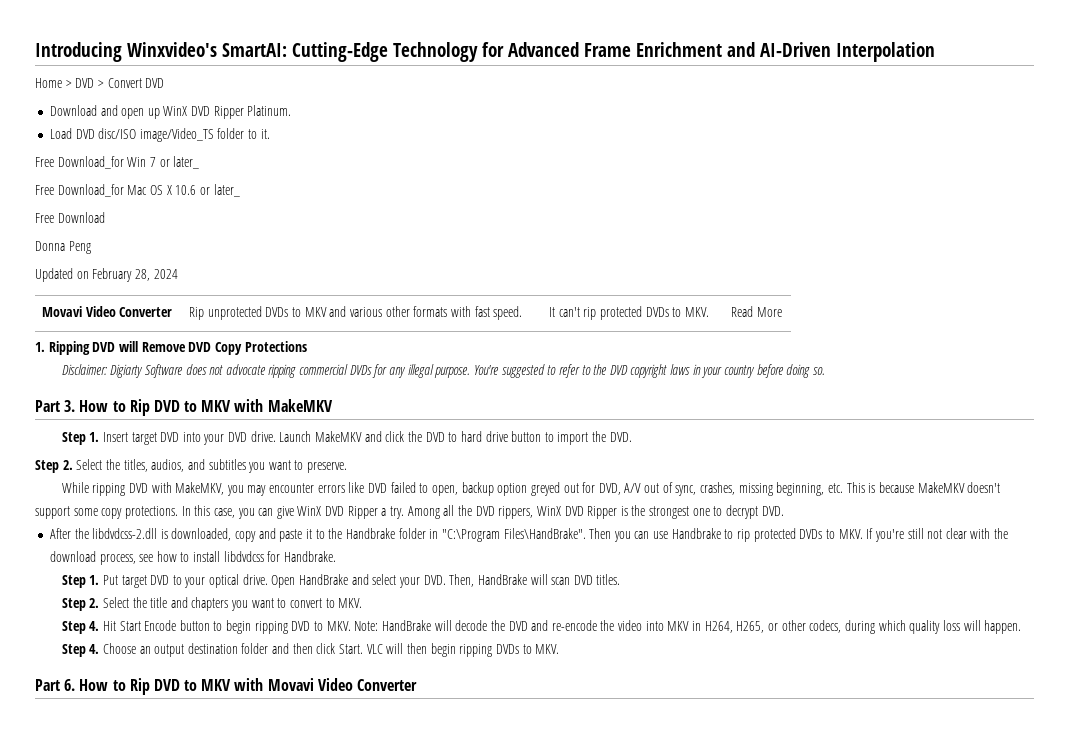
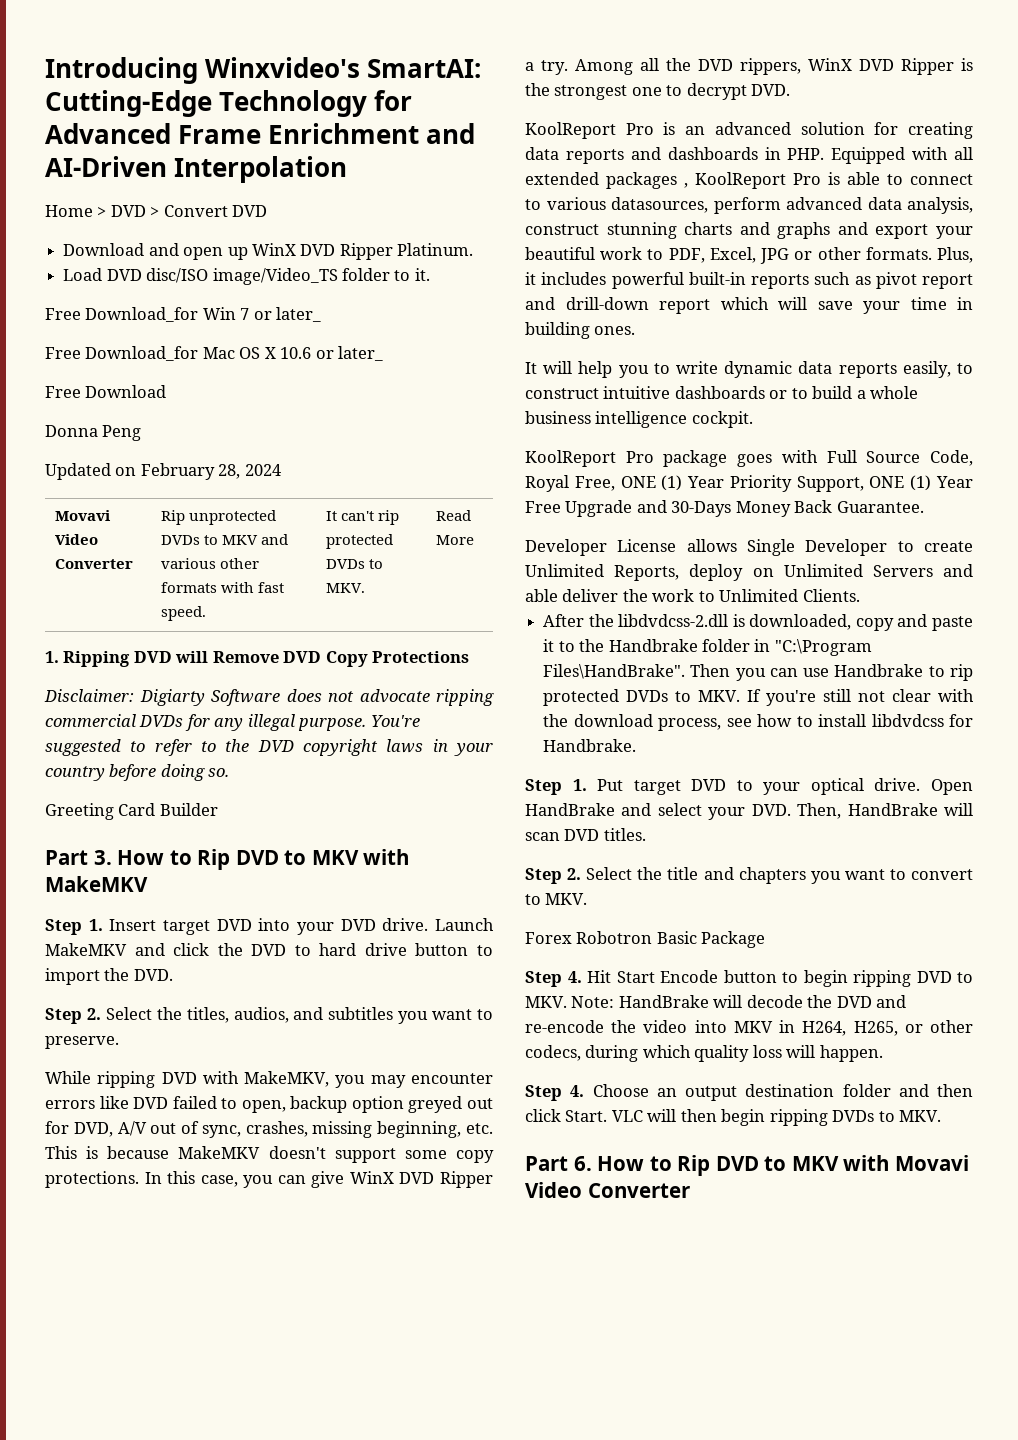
+ Greeting Card Builder
+ KoolReport Pro is an advanced solution for creating data reports and dashboards in PHP. Equipped with all extended packages , KoolReport Pro is able to connect to various datasources, perform advanced data analysis, construct stunning charts and graphs and export your beautiful work to PDF, Excel, JPG or other formats. Plus, it includes powerful built-in reports such as pivot report and drill-down report which will save your time in building ones.
+ It will help you to write dynamic data reports easily, to construct intuitive dashboards or to build a whole business intelligence cockpit.
+ KoolReport Pro package goes with Full Source Code, Royal Free, ONE (1) Year Priority Support, ONE (1) Year Free Upgrade and 30-Days Money Back Guarantee.
+ Developer License allows Single Developer to create Unlimited Reports, deploy on Unlimited Servers and able deliver the work to Unlimited Clients.
+ Forex Robotron Basic Package

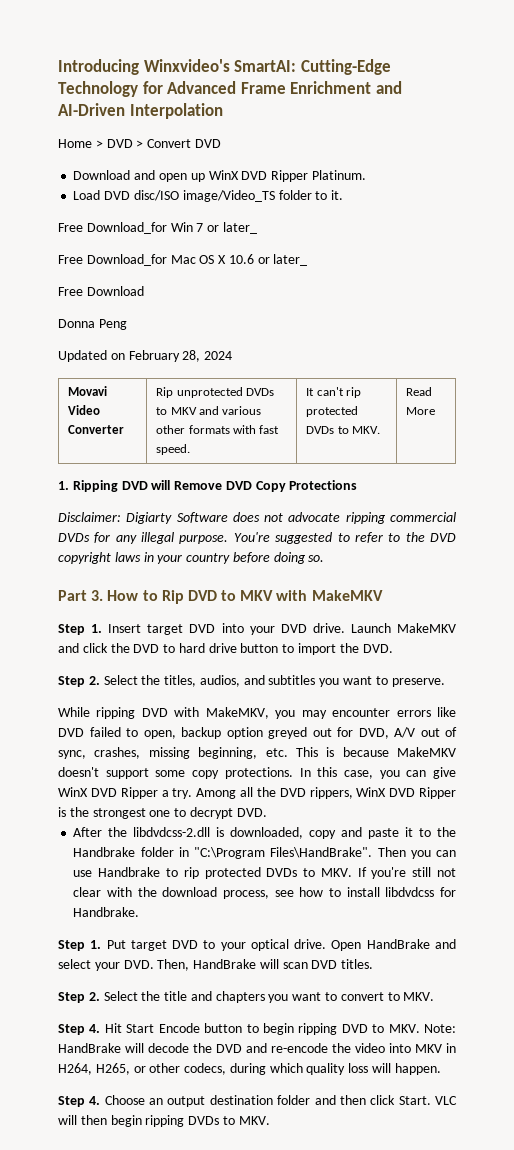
- Greeting Card Builder
- KoolReport Pro is an advanced solution for creating data reports and dashboards in PHP. Equipped with all extended packages , KoolReport Pro is able to connect to various datasources, perform advanced data analysis, construct stunning charts and graphs and export your beautiful work to PDF, Excel, JPG or other formats. Plus, it includes powerful built-in reports such as pivot report and drill-down report which will save your time in building ones.
- It will help you to write dynamic data reports easily, to construct intuitive dashboards or to build a whole business intelligence cockpit.
- KoolReport Pro package goes with Full Source Code, Royal Free, ONE (1) Year Priority Support, ONE (1) Year Free Upgrade and 30-Days Money Back Guarantee.
- Developer License allows Single Developer to create Unlimited Reports, deploy on Unlimited Servers and able deliver the work to Unlimited Clients.
- Forex Robotron Basic Package
- Part 6. How to Rip DVD to MKV with Movavi Video Converter

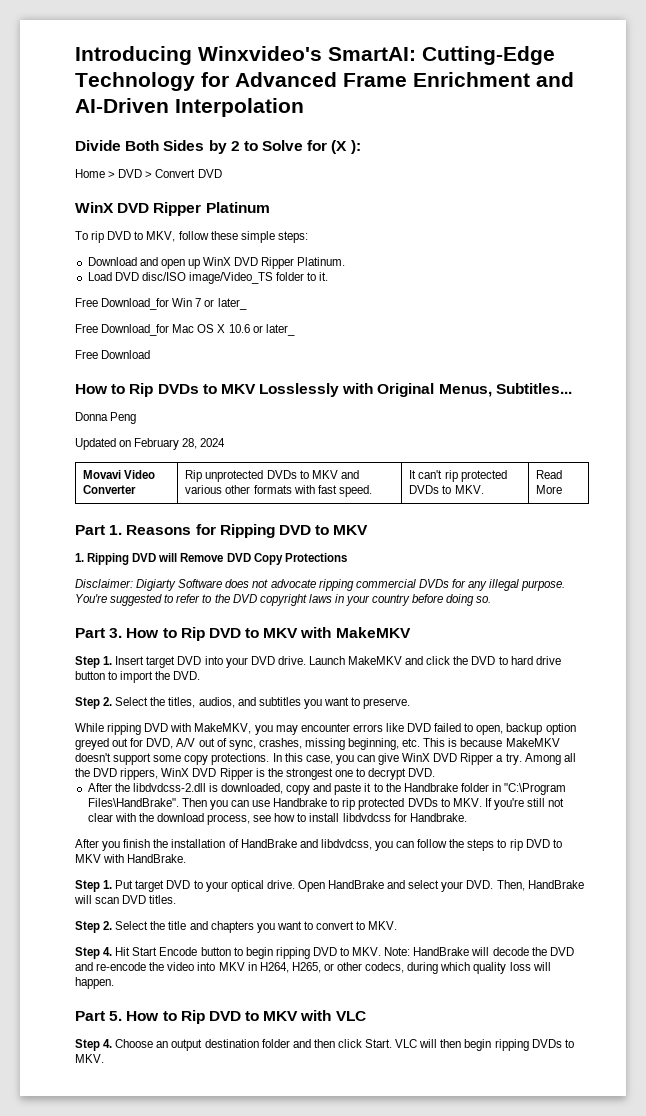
+ Divide Both Sides by 2 to Solve for (X ):
+ WinX DVD Ripper Platinum
+ To rip DVD to MKV, follow these simple steps:
+ How to Rip DVDs to MKV Losslessly with Original Menus, Subtitles...
+ Part 1. Reasons for Ripping DVD to MKV
+ After you finish the installation of HandBrake and libdvdcss, you can follow the steps to rip DVD to MKV with HandBrake.
+ Part 5. How to Rip DVD to MKV with VLC

